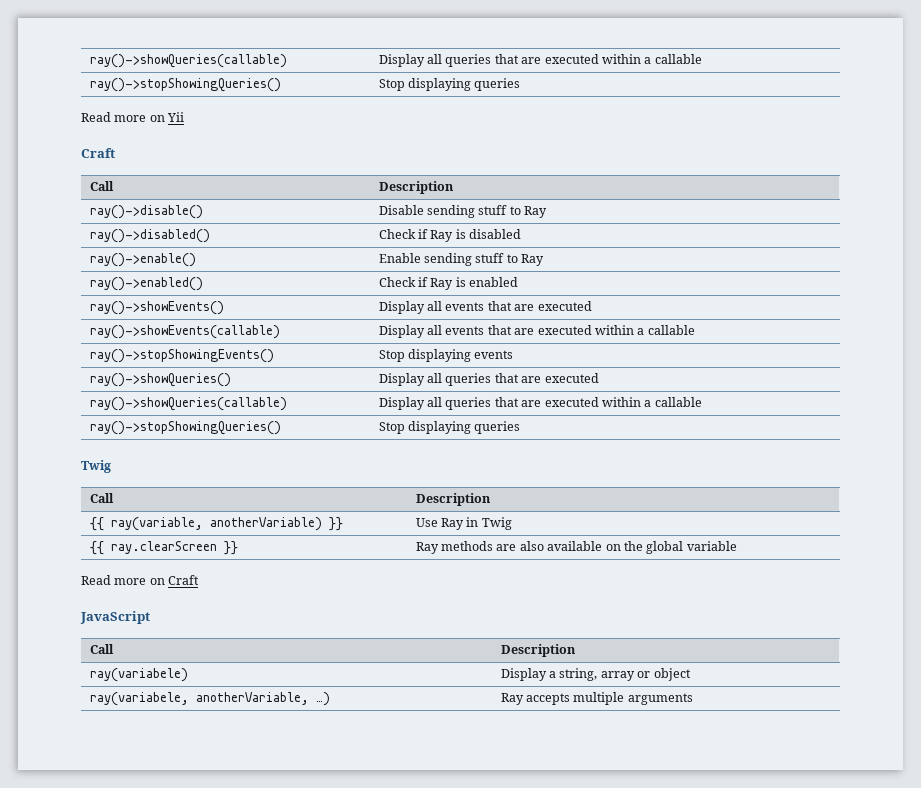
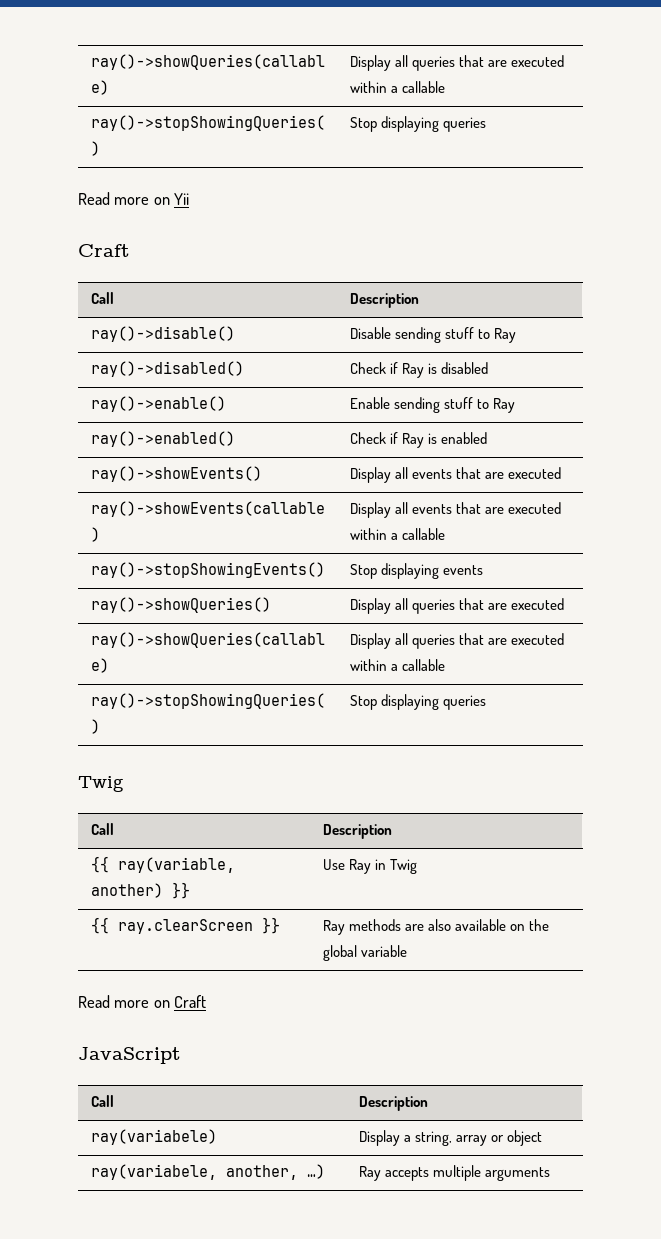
- {{ ray(variable, anotherVariable) }} | Use Ray in Twig
+ {{ ray(variable, another) }} | Use Ray in Twig
- ray(variabele, anotherVariable, …) | Ray accepts multiple arguments
+ ray(variabele, another, …) | Ray accepts multiple arguments

